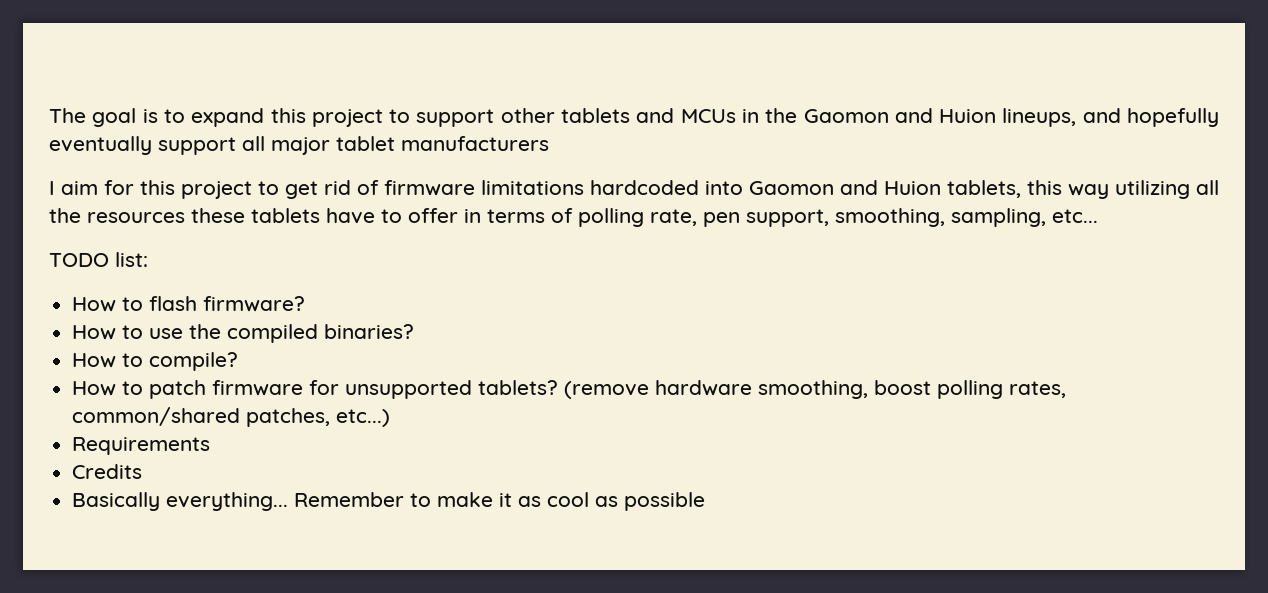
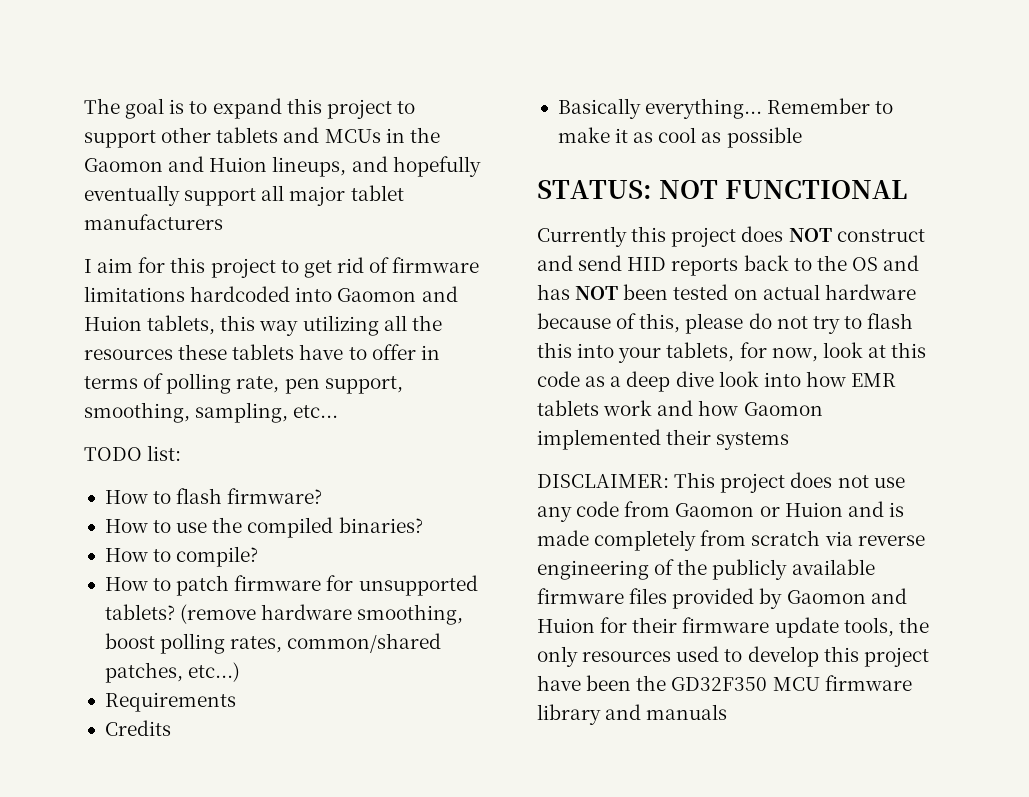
+ STATUS: NOT FUNCTIONAL
+ Currently this project does NOT construct and send HID reports back to the OS and has NOT been tested on actual hardware because of this, please do not try to flash this into your tablets, for now, look at this code as a deep dive look into how EMR tablets work and how Gaomon implemented their systems
+ DISCLAIMER: This project does not use any code from Gaomon or Huion and is made completely from scratch via reverse engineering of the publicly available firmware files provided by Gaomon and Huion for their firmware update tools, the only resources used to develop this project have been the GD32F350 MCU firmware library and manuals

